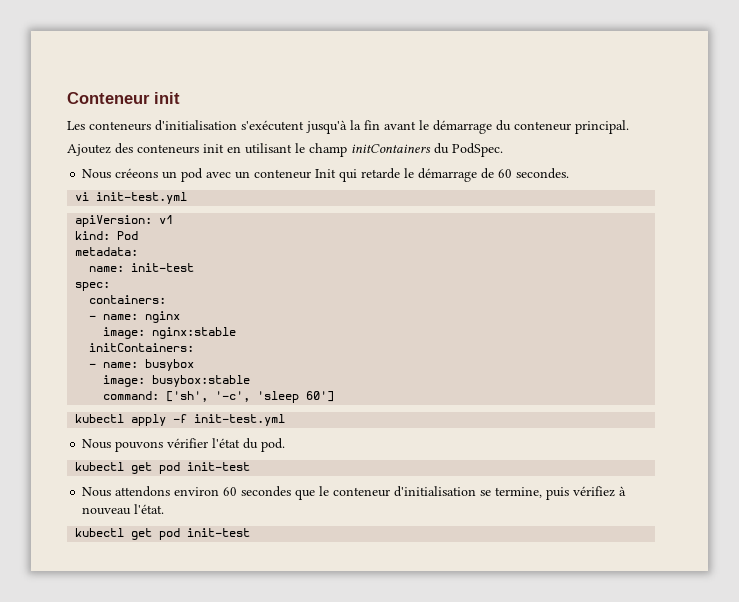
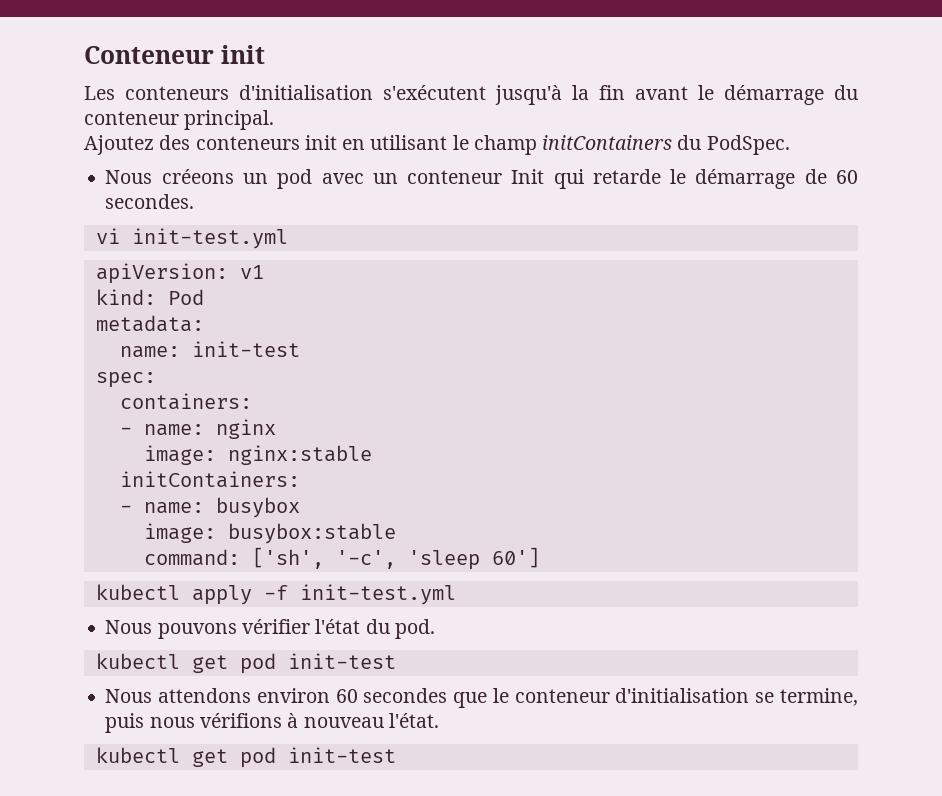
- Nous attendons environ 60 secondes que le conteneur d'initialisation se termine, puis vérifiez à nouveau l'état.
+ Nous attendons environ 60 secondes que le conteneur d'initialisation se termine, puis nous vérifions à nouveau l'état.

